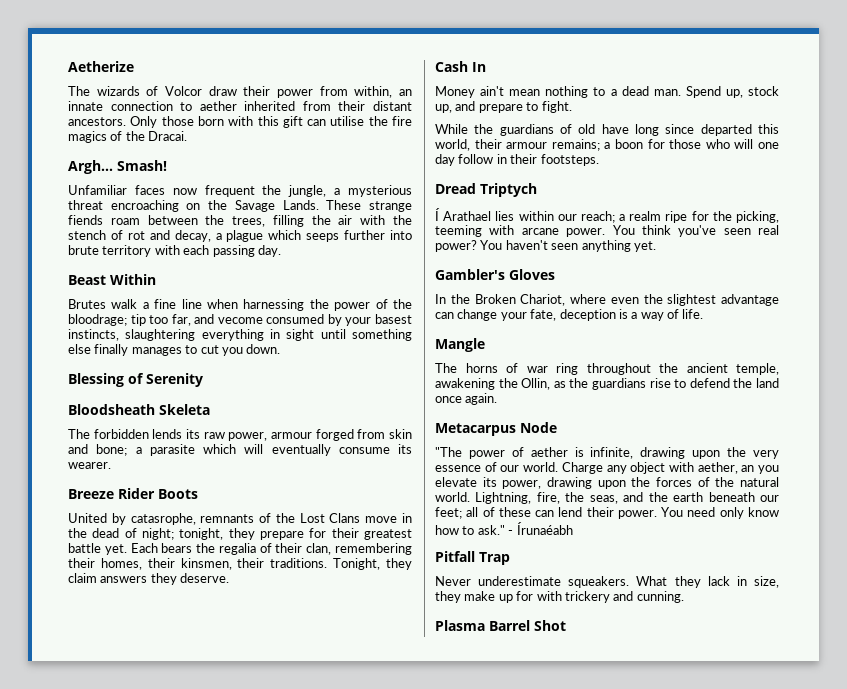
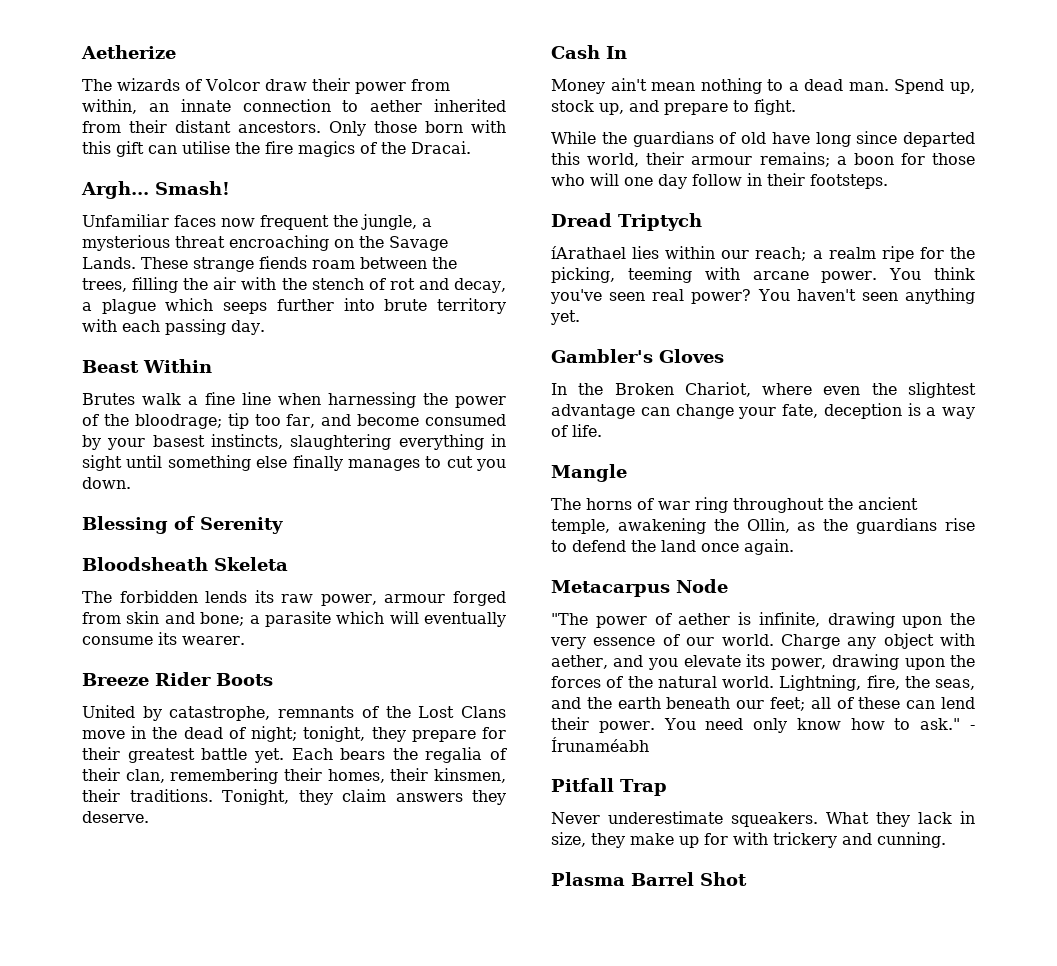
- Brutes walk a fine line when harnessing the power of the bloodrage; tip too far, and vecome consumed by your basest instincts, slaughtering everything in sight until something else finally manages to cut you down.
+ Brutes walk a fine line when harnessing the power of the bloodrage; tip too far, and become consumed by your basest instincts, slaughtering everything in sight until something else finally manages to cut you down.
- United by catasrophe, remnants of the Lost Clans move in the dead of night; tonight, they prepare for their greatest battle yet.
+ United by catastrophe, remnants of the Lost Clans move in the dead of night; tonight, they prepare for their greatest battle yet.
- Í Arathael lies within our reach; a realm ripe for the picking, teeming with arcane power.
+ íArathael lies within our reach; a realm ripe for the picking, teeming with arcane power.
- Charge any object with aether, an you elevate its power, drawing upon the forces of the natural world.
+ Charge any object with aether, and you elevate its power, drawing upon the forces of the natural world.
- - Írunaéabh
+ - Írunaméabh

